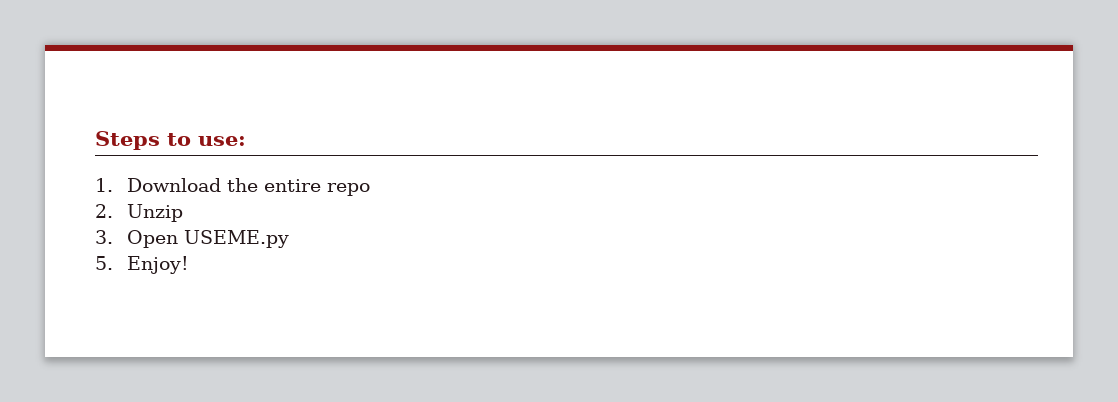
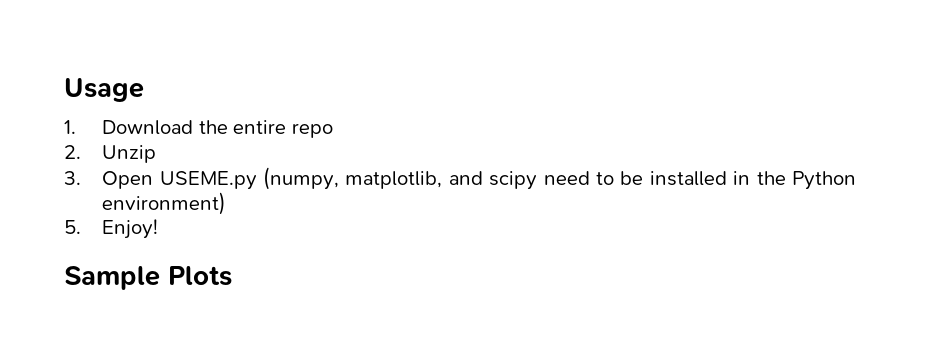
- Steps to use:
+ Usage
- 3. Open USEME.py
+ 3. Open USEME.py (numpy, matplotlib, and scipy need to be installed in the Python environment)
+ Sample Plots

